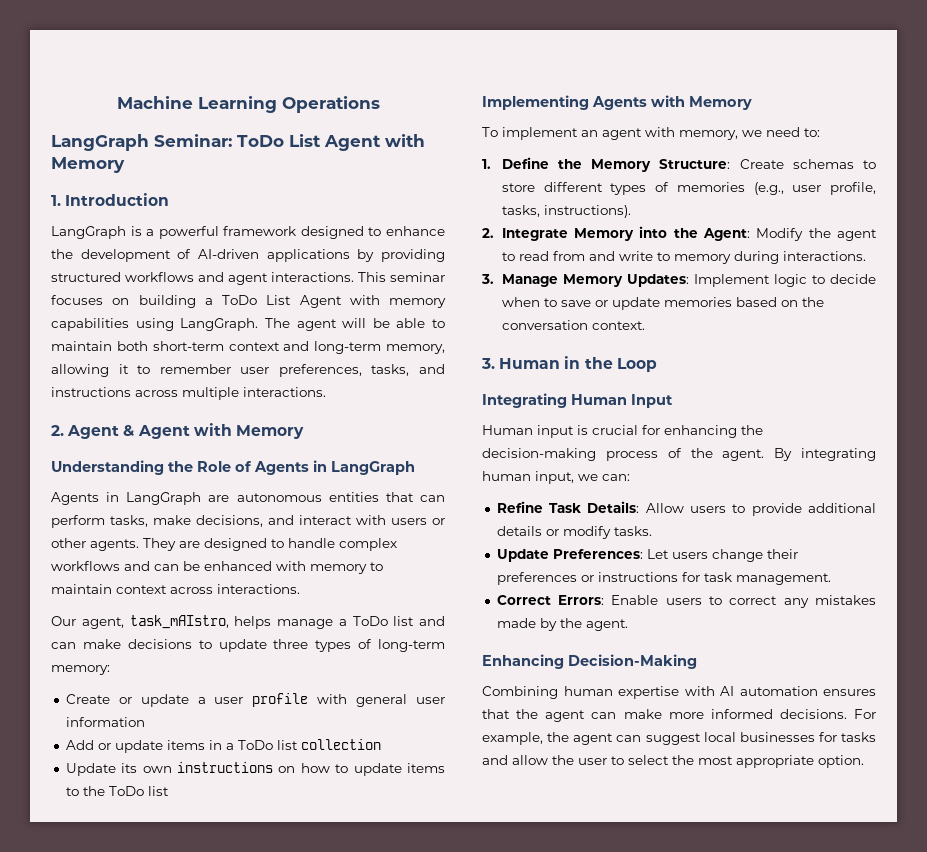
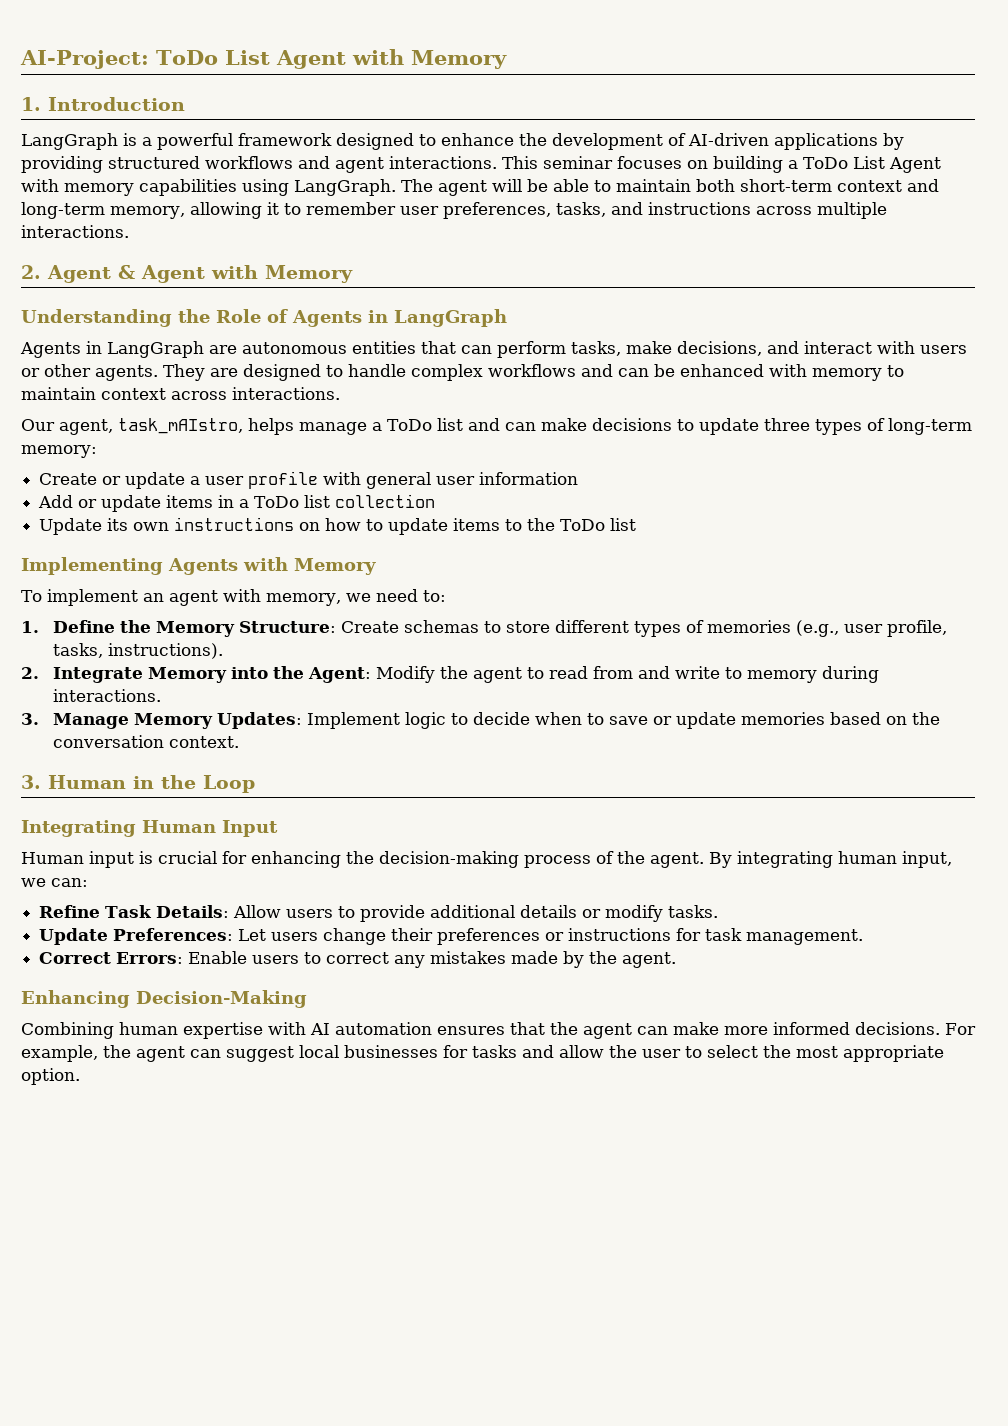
- Machine Learning Operations
- LangGraph Seminar: ToDo List Agent with Memory
+ AI-Project: ToDo List Agent with Memory

